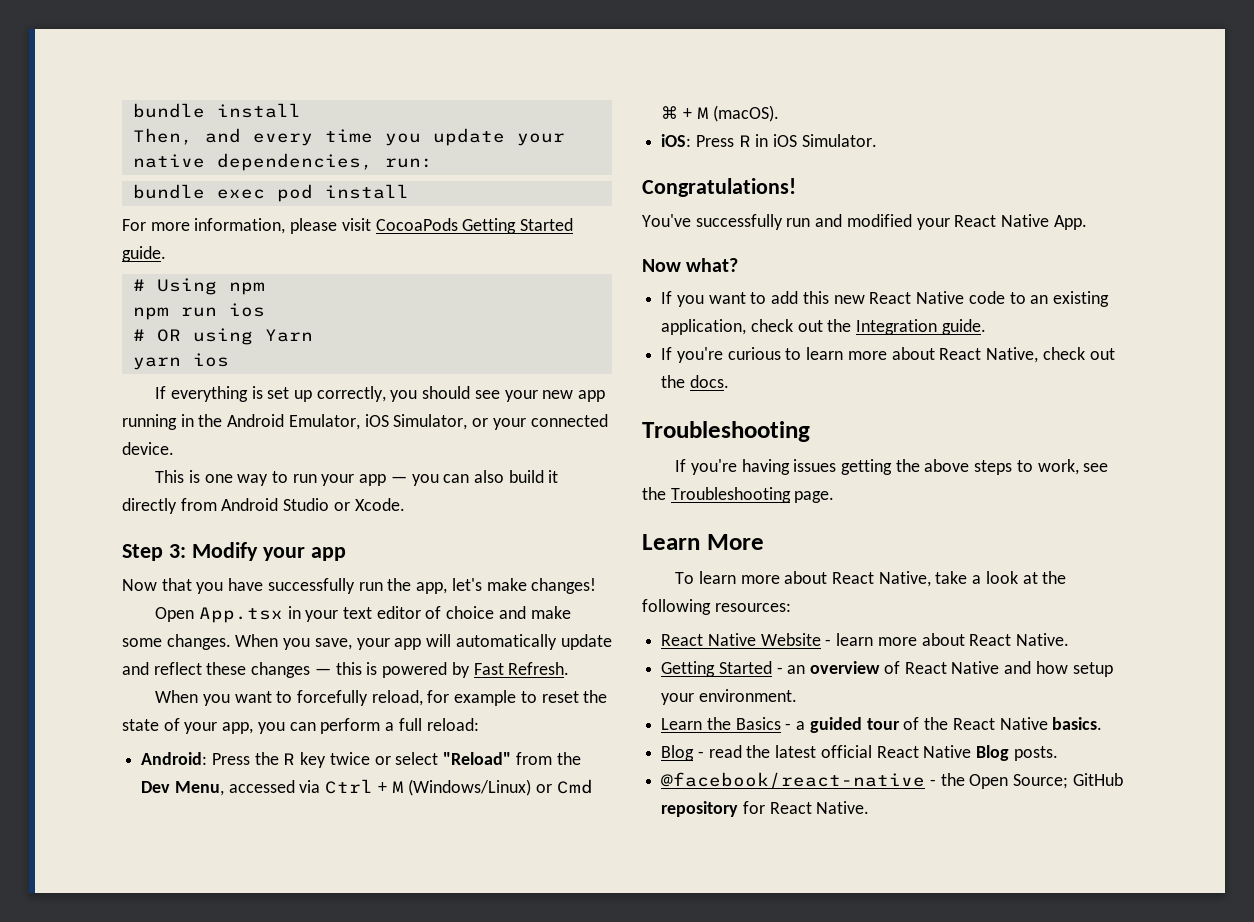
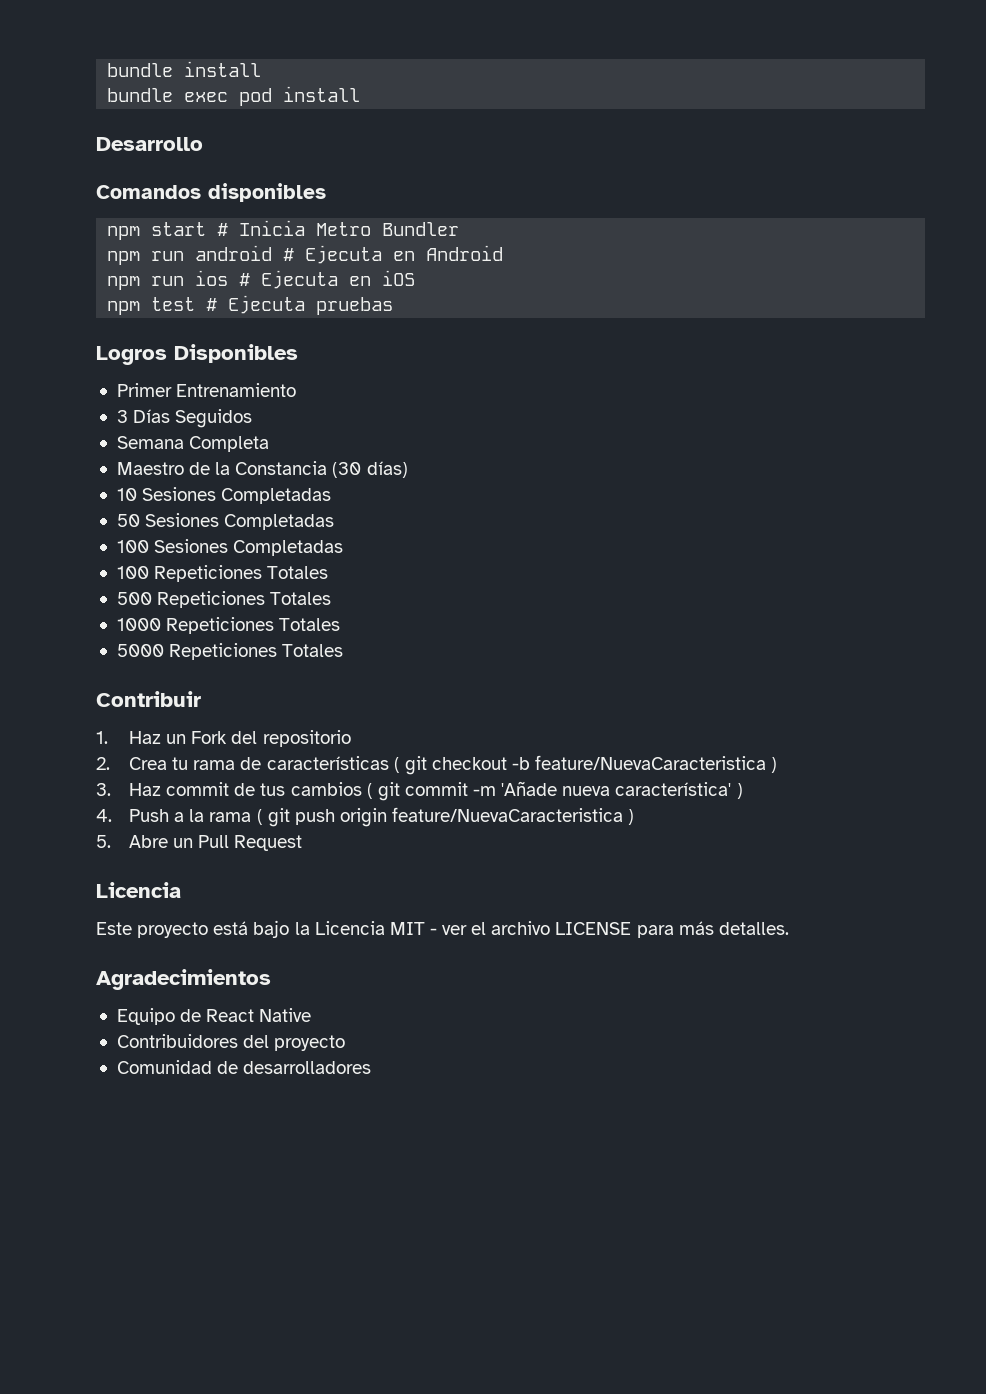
- Then, and every time you update your native dependencies, run:
  bundle exec pod install
- For more information, please visit CocoaPods Getting Started guide.
- # Using npm
- npm run ios
- # OR using Yarn
- yarn ios
- If everything is set up correctly, you should see your new app running in the Android Emulator, iOS Simulator, or your connected device.
- This is one way to run your app — you can also build it directly from Android Studio or Xcode.
- Step 3: Modify your app
- Now that you have successfully run the app, let's make changes!
- Open App.tsx in your text editor of choice and make some changes. When you save, your app will automatically update and reflect these changes — this is powered by Fast Refresh.
- When you want to forcefully reload, for example to reset the state of your app, you can perform a full reload:
- Android: Press the R key twice or select "Reload" from the Dev Menu, accessed via Ctrl + M (Windows/Linux) or Cmd ⌘ + M (macOS).
- iOS: Press R in iOS Simulator.
- Congratulations!
- You've successfully run and modified your React Native App.
- Now what?
- If you want to add this new React Native code to an existing application, check out the Integration guide.
- If you're curious to learn more about React Native, check out the docs.
- Troubleshooting
- If you're having issues getting the above steps to work, see the Troubleshooting page.
- Learn More
- To learn more about React Native, take a look at the following resources:
- React Native Website - learn more about React Native.
- Getting Started - an overview of React Native and how setup your environment.
- Learn the Basics - a guided tour of the React Native basics.
- Blog - read the latest official React Native Blog posts.
- @facebook/react-native - the Open Source; GitHub repository for React Native.
+ Desarrollo
+ Comandos disponibles
+ npm start # Inicia Metro Bundler
+ npm run android # Ejecuta en Android
+ npm run ios # Ejecuta en iOS
+ npm test # Ejecuta pruebas
+ Logros Disponibles
+ Primer Entrenamiento
+ 3 Días Seguidos
+ Semana Completa
+ Maestro de la Constancia (30 días)
+ 10 Sesiones Completadas
+ 50 Sesiones Completadas
+ 100 Sesiones Completadas
+ 100 Repeticiones Totales
+ 500 Repeticiones Totales
+ 1000 Repeticiones Totales
+ 5000 Repeticiones Totales
+ Contribuir
+ 1. Haz un Fork del repositorio
+ 2. Crea tu rama de características ( git checkout -b feature/NuevaCaracteristica )
+ 3. Haz commit de tus cambios ( git commit -m 'Añade nueva característica' )
+ 4. Push a la rama ( git push origin feature/NuevaCaracteristica )
+ 5. Abre un Pull Request
+ Licencia
+ Este proyecto está bajo la Licencia MIT - ver el archivo LICENSE para más detalles.
+ Agradecimientos
+ Equipo de React Native
+ Contribuidores del proyecto
+ Comunidad de desarrolladores

